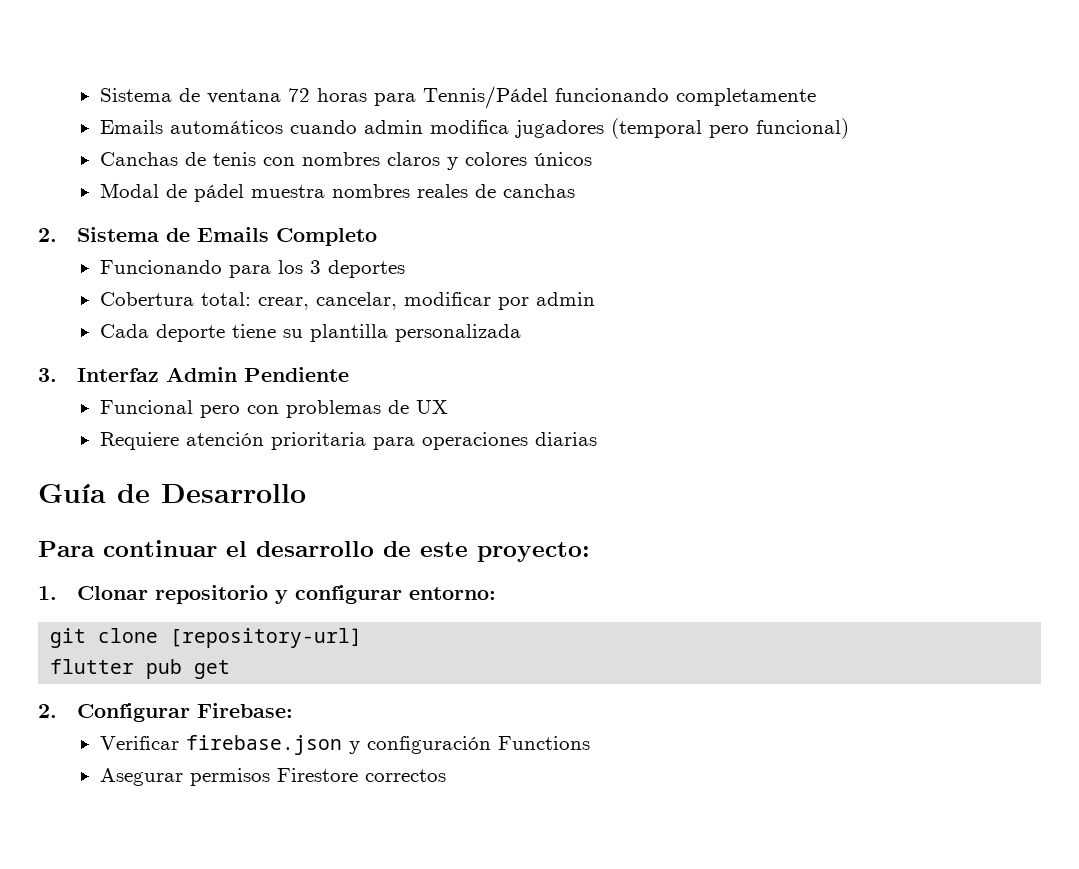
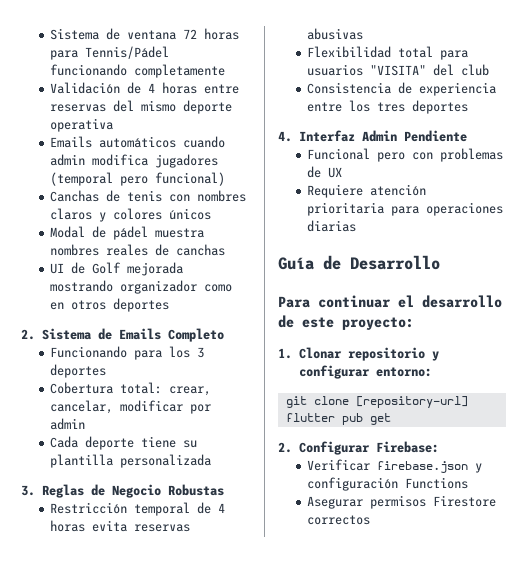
+ Validación de 4 horas entre reservas del mismo deporte operativa
+ UI de Golf mejorada mostrando organizador como en otros deportes
- 3. Interfaz Admin Pendiente
+ 3. Reglas de Negocio Robustas
+ Restricción temporal de 4 horas evita reservas abusivas
+ Flexibilidad total para usuarios "VISITA" del club
+ Consistencia de experiencia entre los tres deportes
+ 4. Interfaz Admin Pendiente

